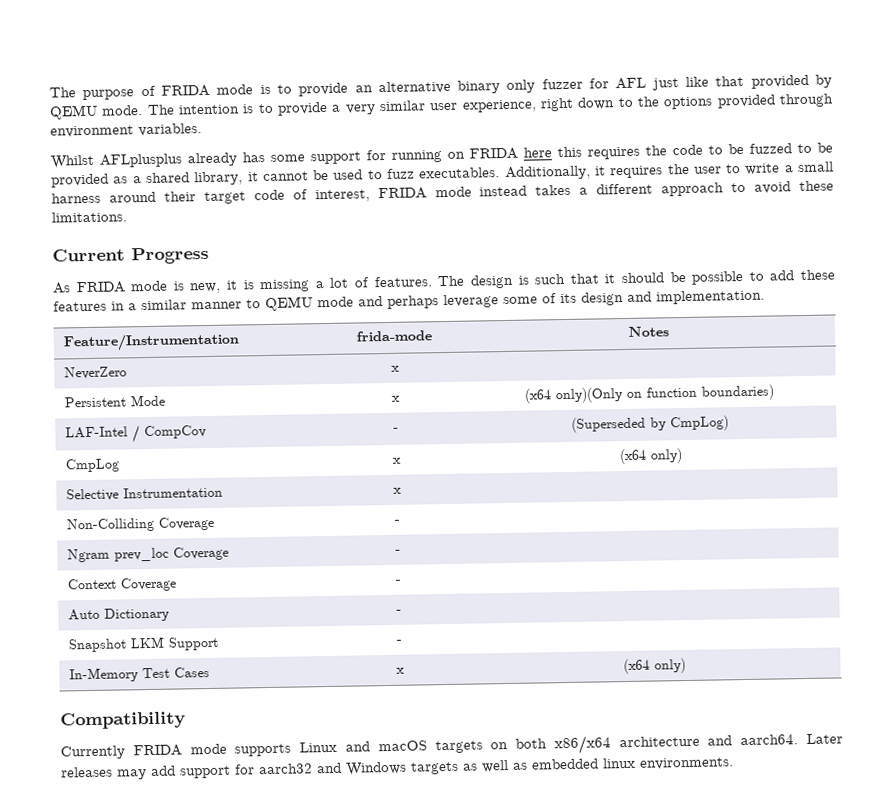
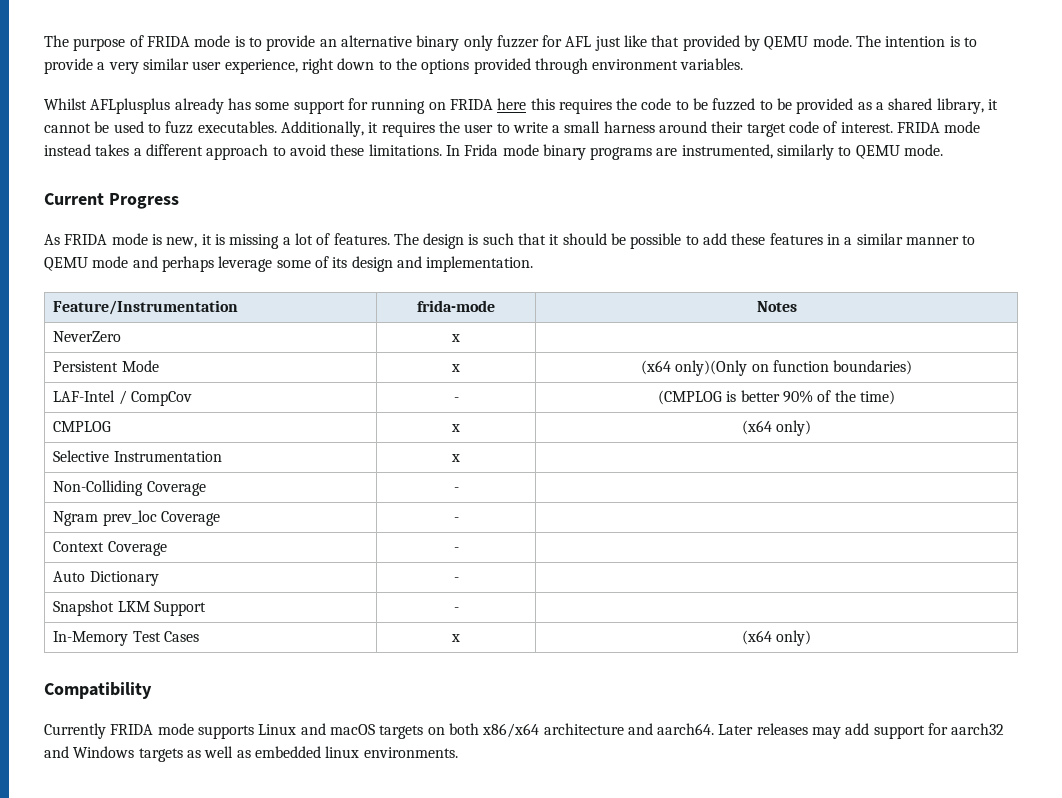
- Additionally, it requires the user to write a small harness around their target code of interest, FRIDA mode instead takes a different approach to avoid these limitations.
+ Additionally, it requires the user to write a small harness around their target code of interest. FRIDA mode instead takes a different approach to avoid these limitations. In Frida mode binary programs are instrumented, similarly to QEMU mode.
- LAF-Intel / CompCov | - | (Superseded by CmpLog)
- CmpLog | x | (x64 only)
+ LAF-Intel / CompCov | - | (CMPLOG is better 90% of the time)
+ CMPLOG | x | (x64 only)

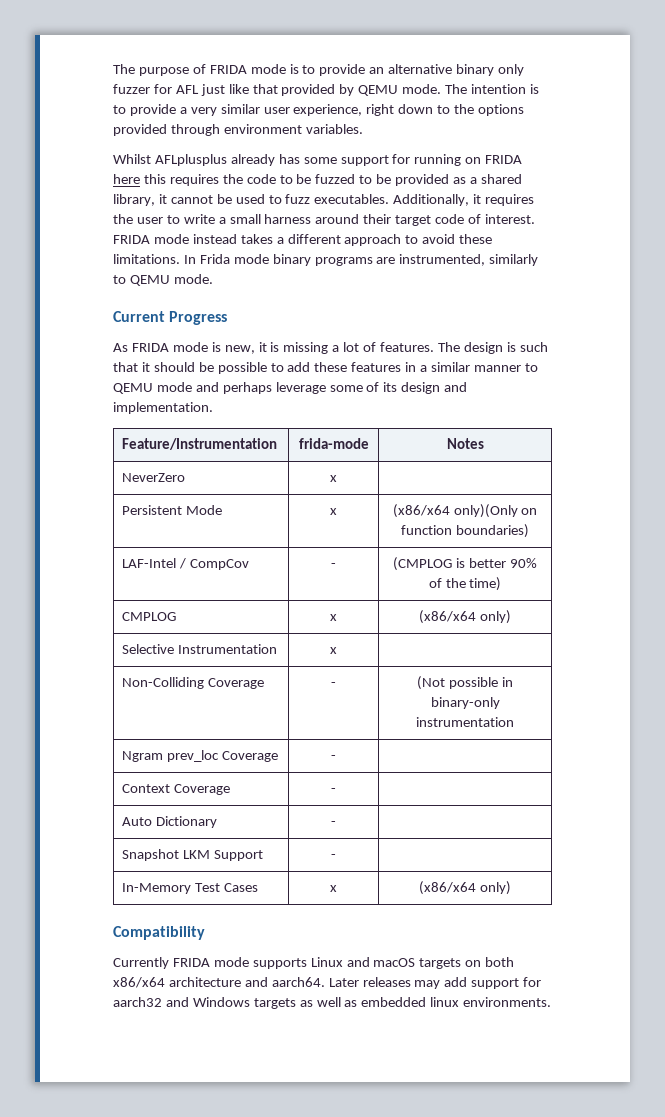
- Persistent Mode | x | (x64 only)(Only on function boundaries)
+ Persistent Mode | x | (x86/x64 only)(Only on function boundaries)
- CMPLOG | x | (x64 only)
+ CMPLOG | x | (x86/x64 only)
- Non-Colliding Coverage | - |
+ Non-Colliding Coverage | - | (Not possible in binary-only instrumentation
- In-Memory Test Cases | x | (x64 only)
+ In-Memory Test Cases | x | (x86/x64 only)

